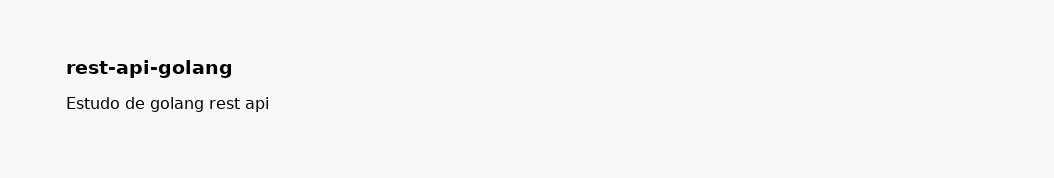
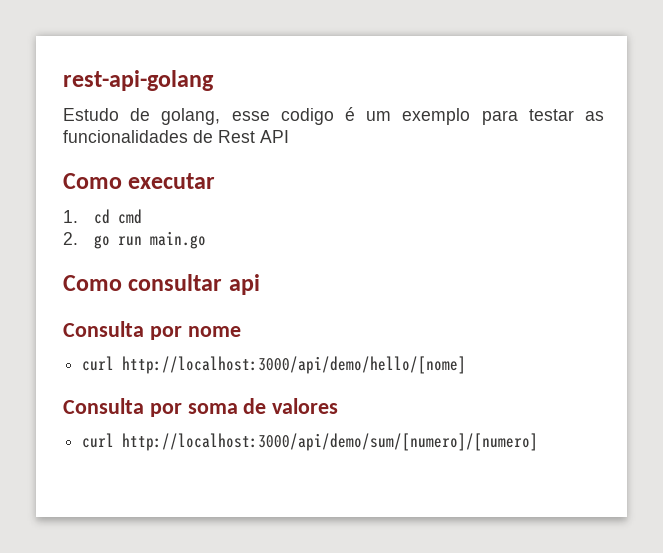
- Estudo de golang rest api
+ Estudo de golang, esse codigo é um exemplo para testar as funcionalidades de Rest API
+ Como executar
+ 1. cd cmd
+ 2. go run main.go
+ Como consultar api
+ Consulta por nome
+ curl http://localhost:3000/api/demo/hello/[nome]
+ Consulta por soma de valores
+ curl http://localhost:3000/api/demo/sum/[numero]/[numero]

